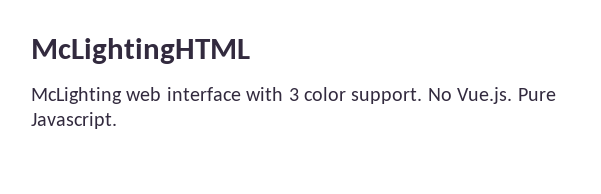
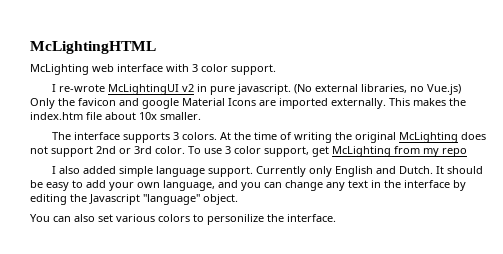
- McLighting web interface with 3 color support. No Vue.js. Pure Javascript.
+ McLighting web interface with 3 color support.
+ I re-wrote McLightingUI v2 in pure javascript. (No external libraries, no Vue.js) Only the favicon and google Material Icons are imported externally. This makes the index.htm file about 10x smaller.
+ The interface supports 3 colors. At the time of writing the original McLighting does not support 2nd or 3rd color. To use 3 color support, get McLighting from my repo
+ I also added simple language support. Currently only English and Dutch. It should be easy to add your own language, and you can change any text in the interface by editing the Javascript "language" object.
+ You can also set various colors to personilize the interface.

